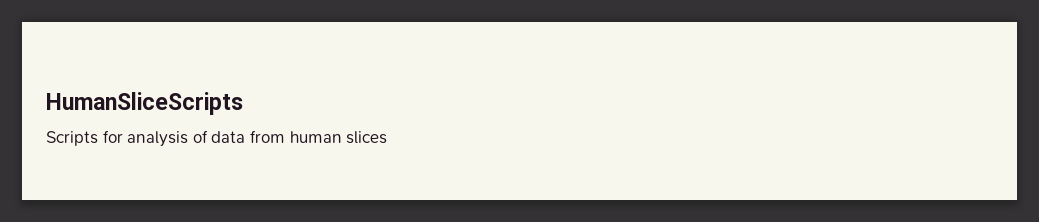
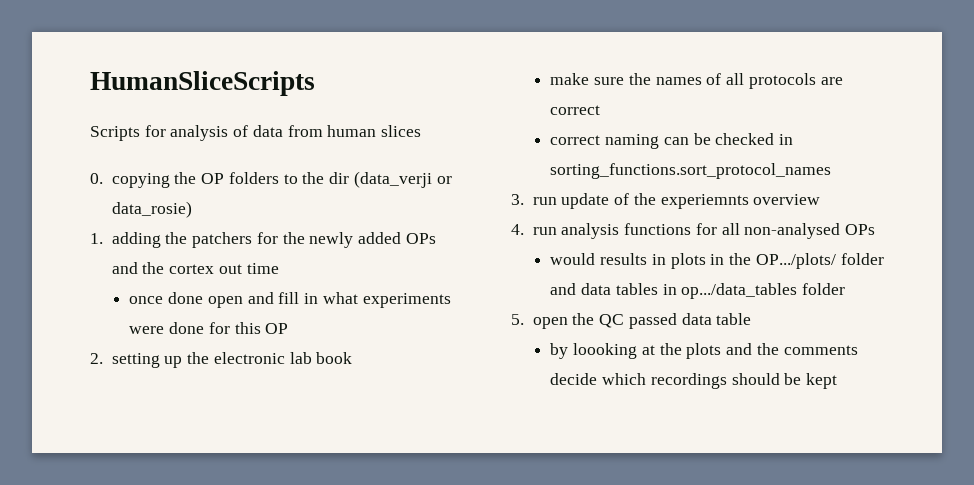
+ 0. copying the OP folders to the dir (data_verji or data_rosie)
+ 1. adding the patchers for the newly added OPs and the cortex out time
+ once done open and fill in what experiments were done for this OP
+ 2. setting up the electronic lab book
+ make sure the names of all protocols are correct
+ correct naming can be checked in sorting_functions.sort_protocol_names
+ 3. run update of the experiemnts overview
+ 4. run analysis functions for all non-analysed OPs
+ would results in plots in the OP.../plots/ folder and data tables in op.../data_tables folder
+ 5. open the QC passed data table
+ by loooking at the plots and the comments decide which recordings should be kept

